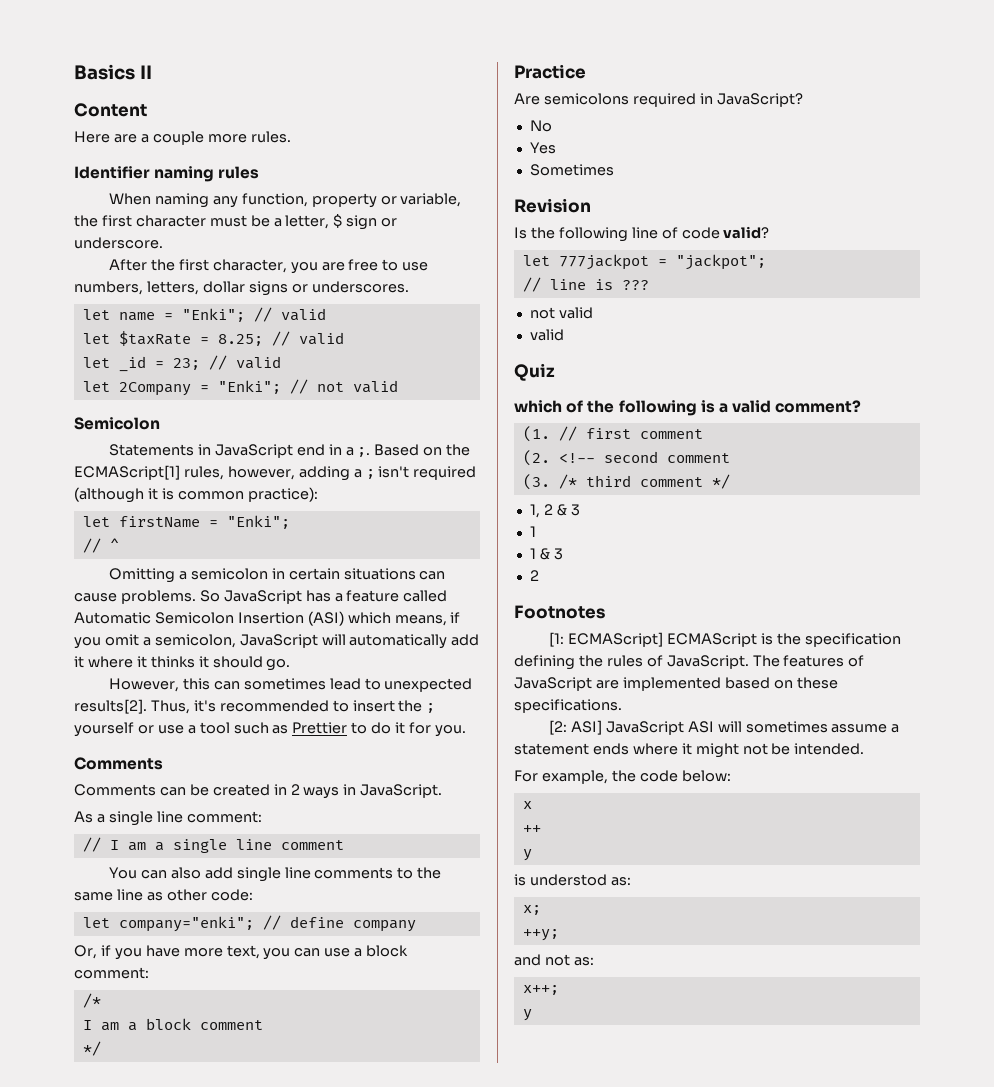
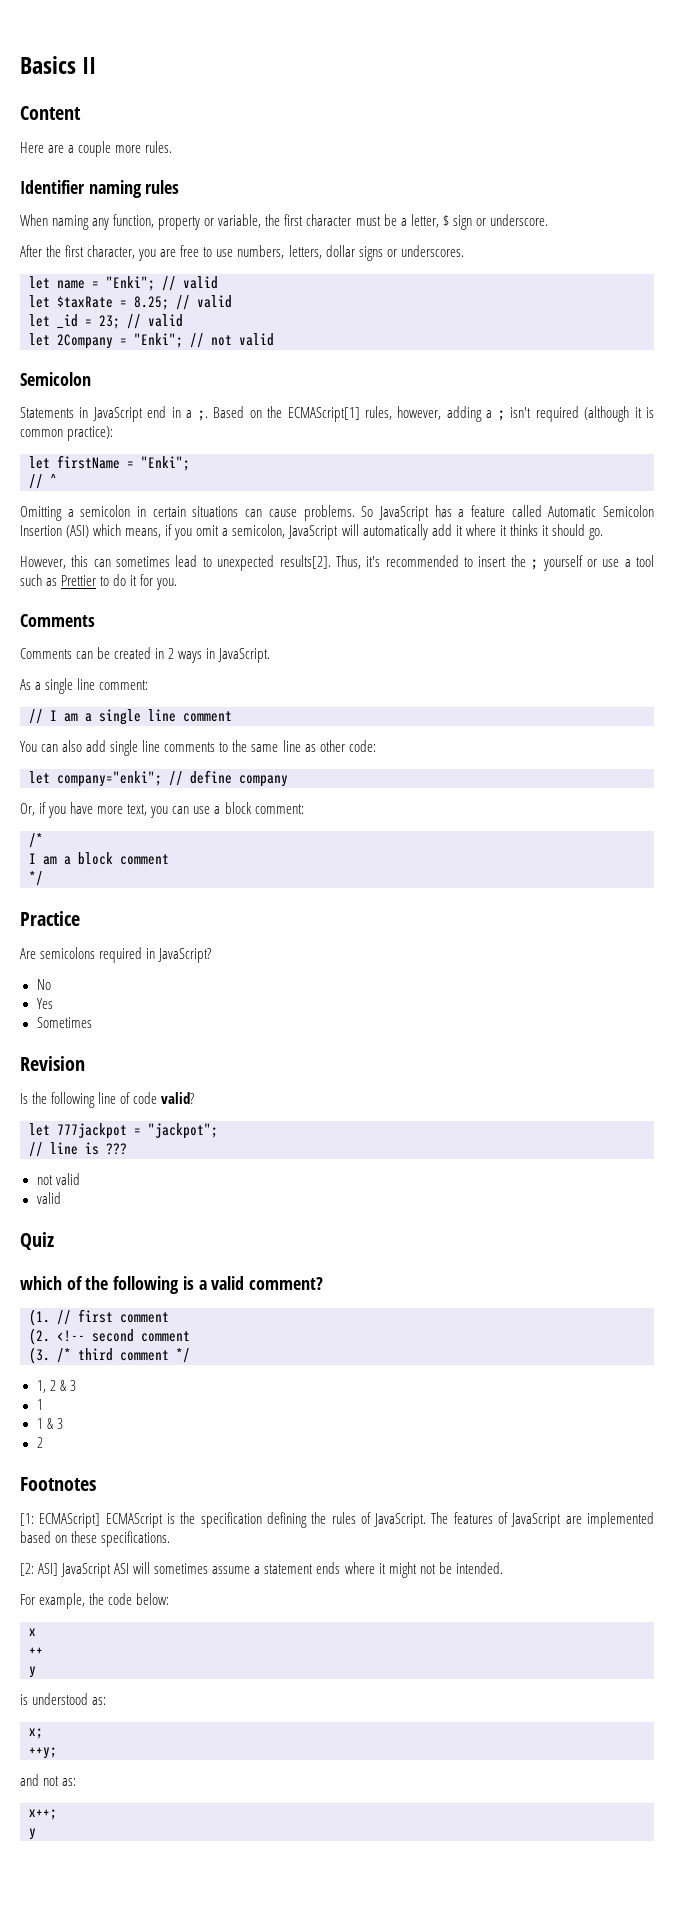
- is understod as:
+ is understood as:

